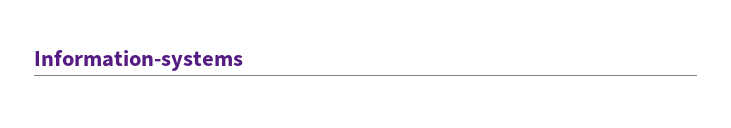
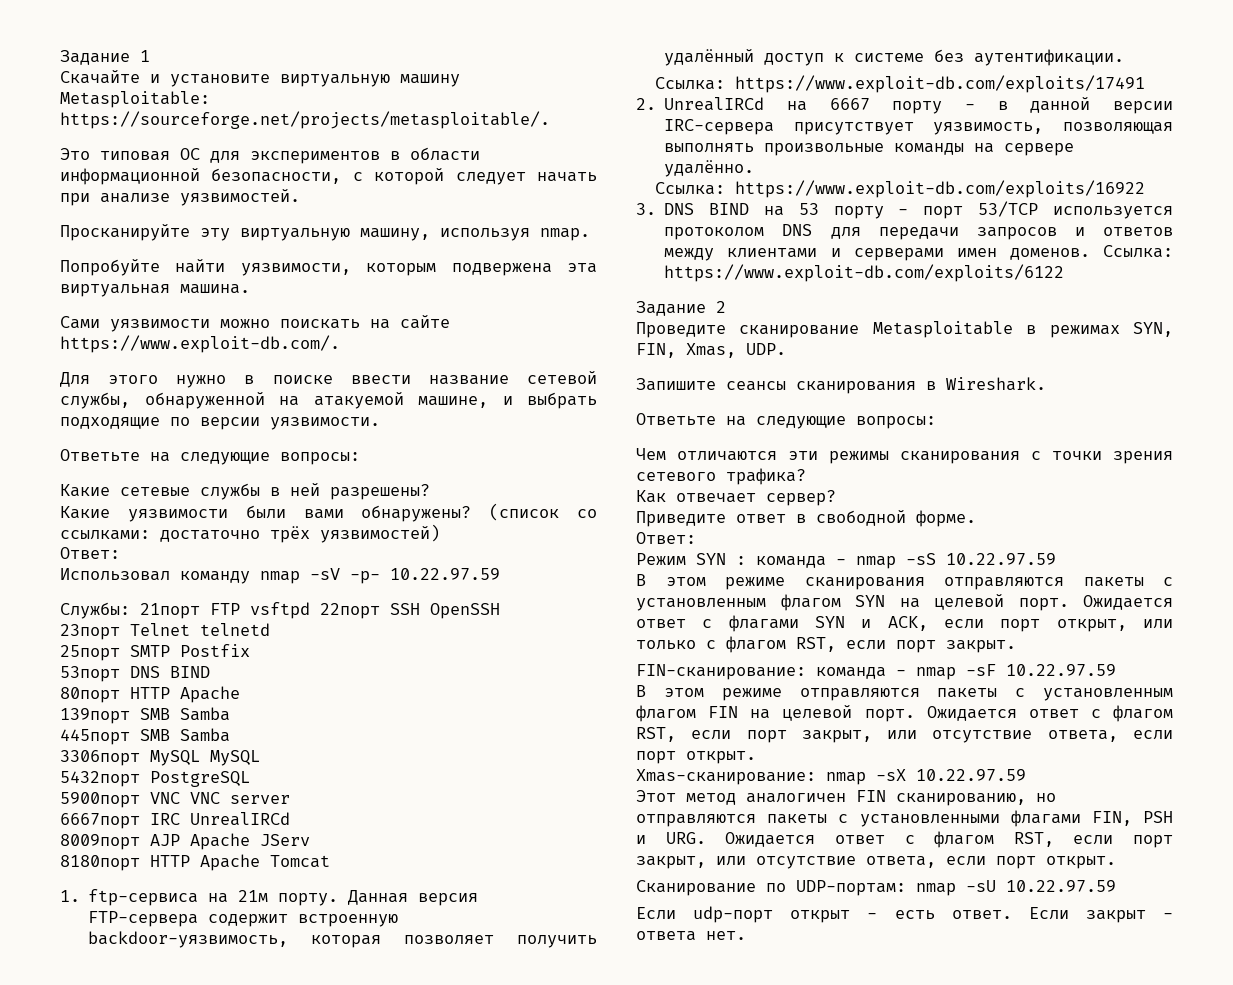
- Information-systems
+ Задание 1
+ Скачайте и установите виртуальную машину Metasploitable: https://sourceforge.net/projects/metasploitable/.
+ Это типовая ОС для экспериментов в области информационной безопасности, с которой следует начать при анализе уязвимостей.
+ Просканируйте эту виртуальную машину, используя nmap.
+ Попробуйте найти уязвимости, которым подвержена эта виртуальная машина.
+ Сами уязвимости можно поискать на сайте https://www.exploit-db.com/.
+ Для этого нужно в поиске ввести название сетевой службы, обнаруженной на атакуемой машине, и выбрать подходящие по версии уязвимости.
+ Ответьте на следующие вопросы:
+ Какие сетевые службы в ней разрешены?
+ Какие уязвимости были вами обнаружены? (список со ссылками: достаточно трёх уязвимостей)
+ Ответ:
+ Использовал команду nmap -sV -p- 10.22.97.59
+ Службы: 21порт FTP vsftpd 22порт SSH OpenSSH
+ 23порт Telnet telnetd
+ 25порт SMTP Postfix
+ 53порт DNS BIND
+ 80порт HTTP Apache
+ 139порт SMB Samba
+ 445порт SMB Samba
+ 3306порт MySQL MySQL
+ 5432порт PostgreSQL
+ 5900порт VNC VNC server
+ 6667порт IRC UnrealIRCd
+ 8009порт AJP Apache JServ
+ 8180порт HTTP Apache Tomcat
+ 1. ftp-сервиса на 21м порту. Данная версия FTP-сервера содержит встроенную backdoor-уязвимость, которая позволяет получить удалённый доступ к системе без аутентификации.
+ Ссылка: https://www.exploit-db.com/exploits/17491
+ 2. UnrealIRCd на 6667 порту - в данной версии IRC-сервера присутствует уязвимость, позволяющая выполнять произвольные команды на сервере удалённо.
+ Ссылка: https://www.exploit-db.com/exploits/16922
+ 3. DNS BIND на 53 порту - порт 53/TCP используется протоколом DNS для передачи запросов и ответов между клиентами и серверами имен доменов. Ссылка: https://www.exploit-db.com/exploits/6122
+ Задание 2
+ Проведите сканирование Metasploitable в режимах SYN, FIN, Xmas, UDP.
+ Запишите сеансы сканирования в Wireshark.
+ Ответьте на следующие вопросы:
+ Чем отличаются эти режимы сканирования с точки зрения сетевого трафика?
+ Как отвечает сервер?
+ Приведите ответ в свободной форме.
+ Ответ:
+ Режим SYN : команда - nmap -sS 10.22.97.59
+ В этом режиме сканирования отправляются пакеты с установленным флагом SYN на целевой порт. Ожидается ответ с флагами SYN и ACK, если порт открыт, или только с флагом RST, если порт закрыт.
+ FIN-сканирование: команда - nmap -sF 10.22.97.59
+ В этом режиме отправляются пакеты с установленным флагом FIN на целевой порт. Ожидается ответ с флагом RST, если порт закрыт, или отсутствие ответа, если порт открыт.
+ Xmas-сканирование: nmap -sX 10.22.97.59
+ Этот метод аналогичен FIN сканированию, но отправляются пакеты с установленными флагами FIN, PSH и URG. Ожидается ответ с флагом RST, если порт закрыт, или отсутствие ответа, если порт открыт.
+ Сканирование по UDP-портам: nmap -sU 10.22.97.59
+ Если udp-порт открыт - есть ответ. Если закрыт - ответа нет.

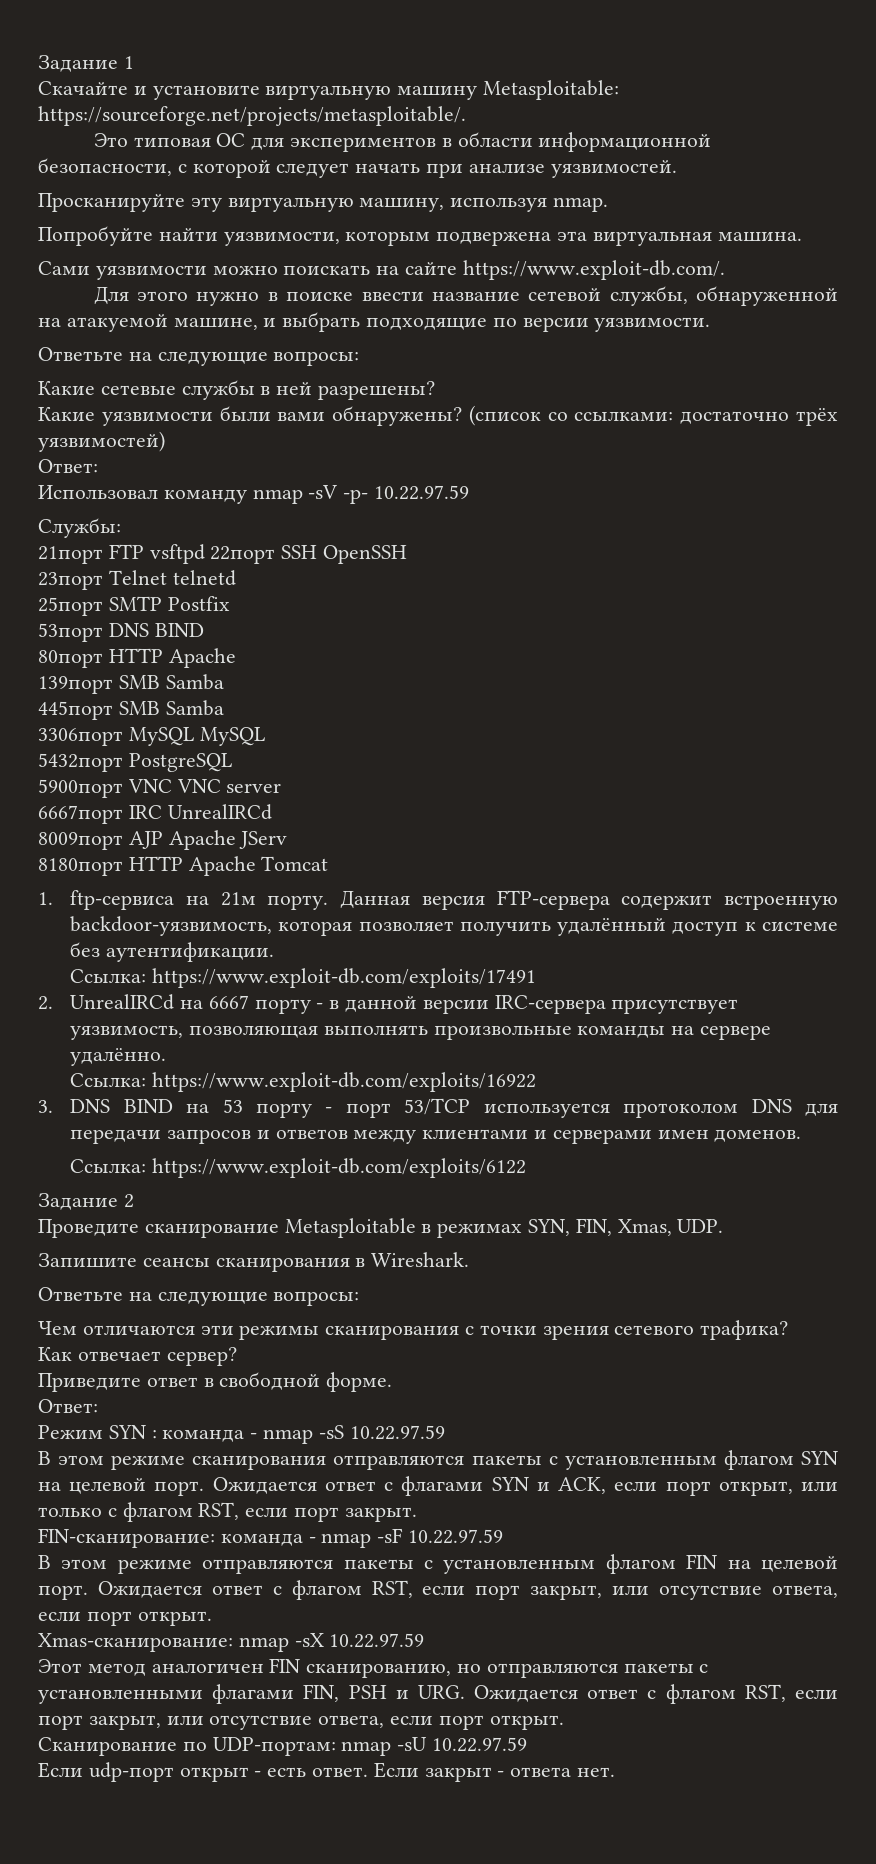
- Службы: 21порт FTP vsftpd 22порт SSH OpenSSH
+ Службы:
+ 21порт FTP vsftpd 22порт SSH OpenSSH
- 3. DNS BIND на 53 порту - порт 53/TCP используется протоколом DNS для передачи запросов и ответов между клиентами и серверами имен доменов. Ссылка: https://www.exploit-db.com/exploits/6122
+ 3. DNS BIND на 53 порту - порт 53/TCP используется протоколом DNS для передачи запросов и ответов между клиентами и серверами имен доменов.
+ Ссылка: https://www.exploit-db.com/exploits/6122

